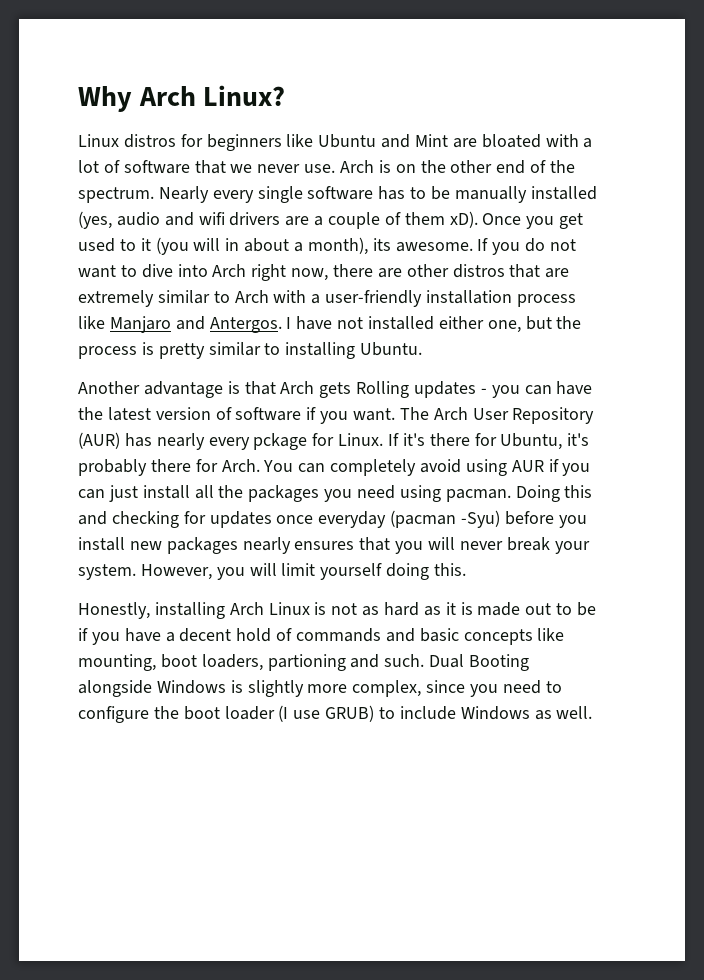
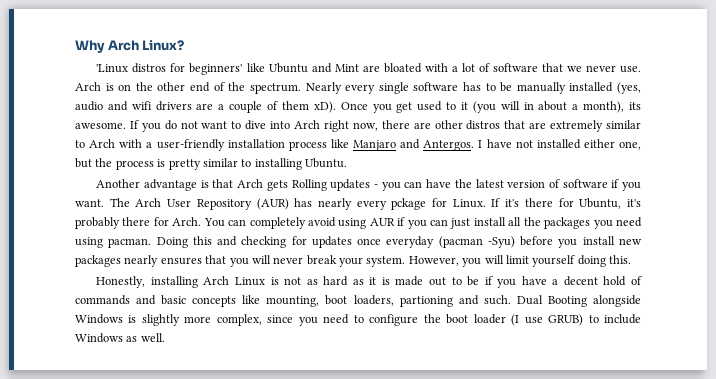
- Linux distros for beginners like Ubuntu and Mint are bloated with a lot of software that we never use.
+ 'Linux distros for beginners' like Ubuntu and Mint are bloated with a lot of software that we never use.

